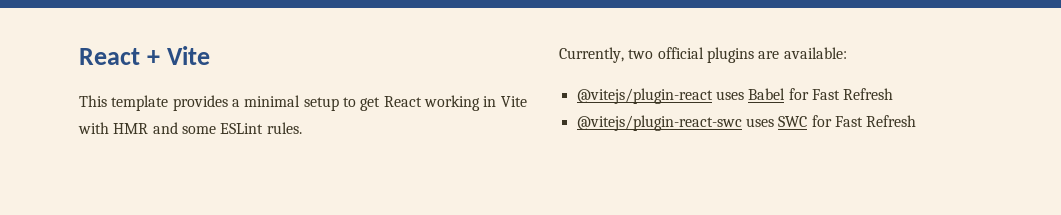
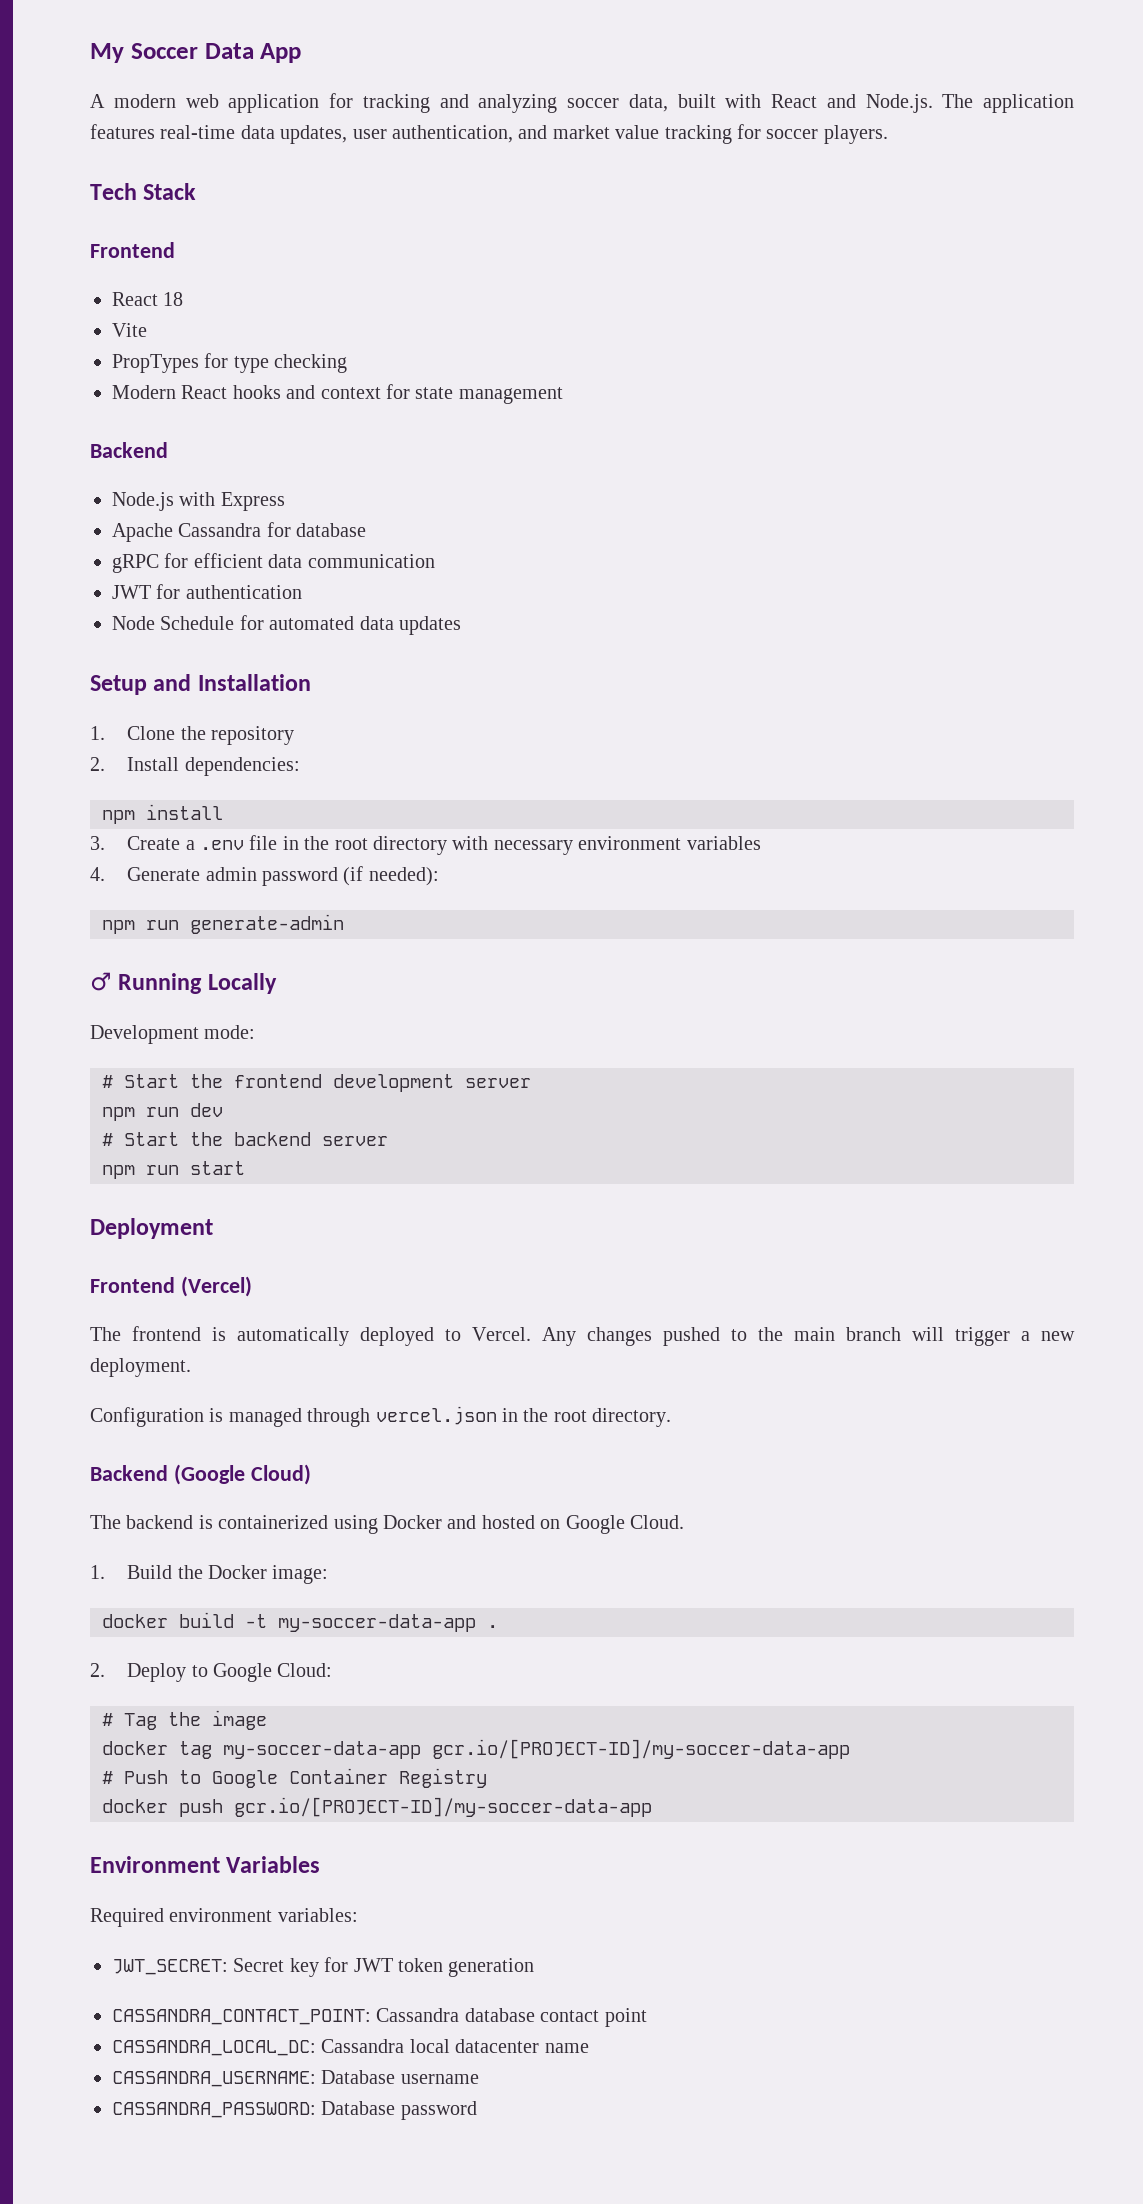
- React + Vite
- This template provides a minimal setup to get React working in Vite with HMR and some ESLint rules.
- Currently, two official plugins are available:
- @vitejs/plugin-react uses Babel for Fast Refresh
- @vitejs/plugin-react-swc uses SWC for Fast Refresh
+ My Soccer Data App
+ A modern web application for tracking and analyzing soccer data, built with React and Node.js. The application features real-time data updates, user authentication, and market value tracking for soccer players.
+ Tech Stack
+ Frontend
+ React 18
+ Vite
+ PropTypes for type checking
+ Modern React hooks and context for state management
+ Backend
+ Node.js with Express
+ Apache Cassandra for database
+ gRPC for efficient data communication
+ JWT for authentication
+ Node Schedule for automated data updates
+ Setup and Installation
+ 1. Clone the repository
+ 2. Install dependencies:
+ npm install
+ 3. Create a .env file in the root directory with necessary environment variables
+ 4. Generate admin password (if needed):
+ npm run generate-admin
+ ♂ Running Locally
+ Development mode:
+ # Start the frontend development server
+ npm run dev
+ # Start the backend server
+ npm run start
+ Deployment
+ Frontend (Vercel)
+ The frontend is automatically deployed to Vercel. Any changes pushed to the main branch will trigger a new deployment.
+ Configuration is managed through vercel.json in the root directory.
+ Backend (Google Cloud)
+ The backend is containerized using Docker and hosted on Google Cloud.
+ 1. Build the Docker image:
+ docker build -t my-soccer-data-app .
+ 2. Deploy to Google Cloud:
+ # Tag the image
+ docker tag my-soccer-data-app gcr.io/[PROJECT-ID]/my-soccer-data-app
+ # Push to Google Container Registry
+ docker push gcr.io/[PROJECT-ID]/my-soccer-data-app
+ Environment Variables
+ Required environment variables:
+ JWT_SECRET: Secret key for JWT token generation
+ CASSANDRA_CONTACT_POINT: Cassandra database contact point
+ CASSANDRA_LOCAL_DC: Cassandra local datacenter name
+ CASSANDRA_USERNAME: Database username
+ CASSANDRA_PASSWORD: Database password

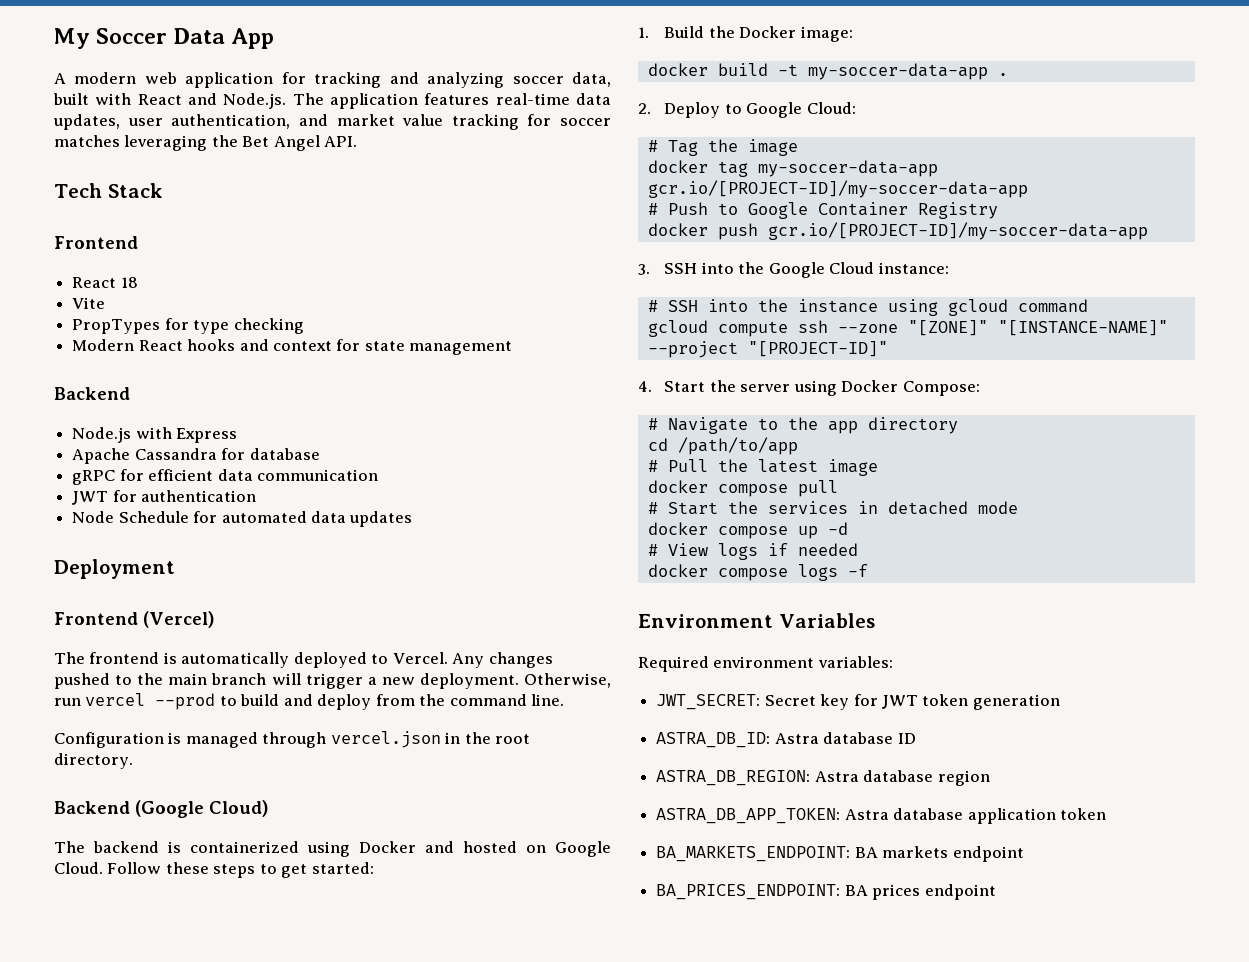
- A modern web application for tracking and analyzing soccer data, built with React and Node.js. The application features real-time data updates, user authentication, and market value tracking for soccer players.
+ A modern web application for tracking and analyzing soccer data, built with React and Node.js. The application features real-time data updates, user authentication, and market value tracking for soccer matches leveraging the Bet Angel API.
- Setup and Installation
- 1. Clone the repository
- 2. Install dependencies:
- npm install
- 3. Create a .env file in the root directory with necessary environment variables
- 4. Generate admin password (if needed):
- npm run generate-admin
- ♂ Running Locally
- Development mode:
- # Start the frontend development server
- npm run dev
- # Start the backend server
- npm run start
+ Otherwise, run vercel --prod to build and deploy from the command line.
+ Follow these steps to get started:
+ 3. SSH into the Google Cloud instance:
+ # SSH into the instance using gcloud command
+ gcloud compute ssh --zone "[ZONE]" "[INSTANCE-NAME]" --project "[PROJECT-ID]"
+ 4. Start the server using Docker Compose:
+ # Navigate to the app directory
+ cd /path/to/app
+ # Pull the latest image
+ docker compose pull
+ # Start the services in detached mode
+ docker compose up -d
+ # View logs if needed
+ docker compose logs -f
- CASSANDRA_CONTACT_POINT: Cassandra database contact point
- CASSANDRA_LOCAL_DC: Cassandra local datacenter name
- CASSANDRA_USERNAME: Database username
- CASSANDRA_PASSWORD: Database password
+ ASTRA_DB_ID: Astra database ID
+ ASTRA_DB_REGION: Astra database region
+ ASTRA_DB_APP_TOKEN: Astra database application token
+ BA_MARKETS_ENDPOINT: BA markets endpoint
+ BA_PRICES_ENDPOINT: BA prices endpoint

